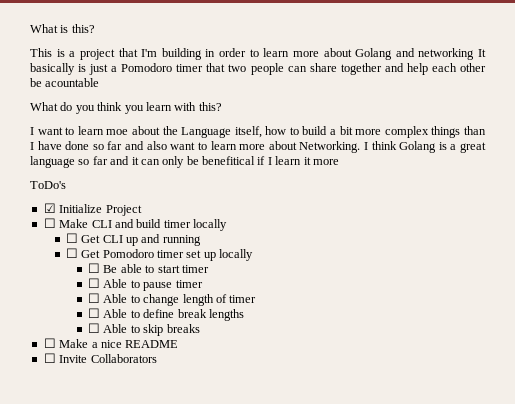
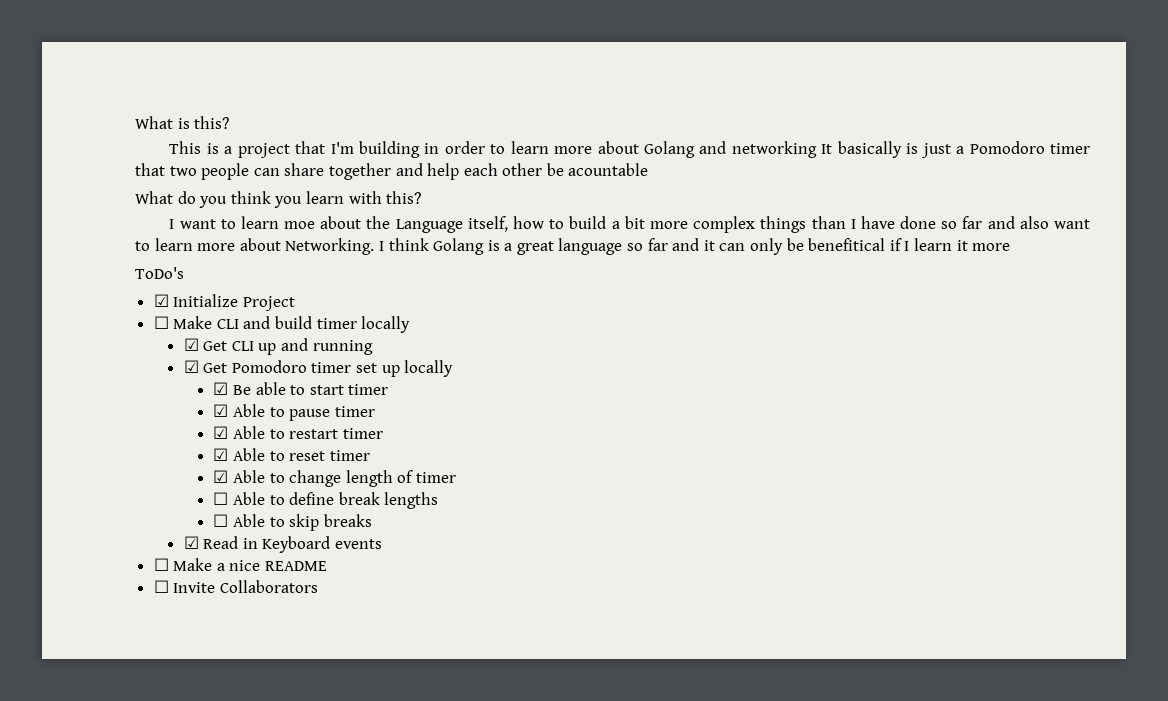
- ☐ Get CLI up and running
+ ☑ Get CLI up and running
- ☐ Get Pomodoro timer set up locally
+ ☑ Get Pomodoro timer set up locally
- ☐ Be able to start timer
+ ☑ Be able to start timer
- ☐ Able to pause timer
+ ☑ Able to pause timer
- ☐ Able to change length of timer
+ ☑ Able to restart timer
+ ☑ Able to reset timer
+ ☑ Able to change length of timer
+ ☑ Read in Keyboard events

